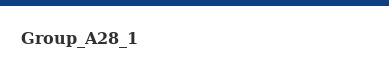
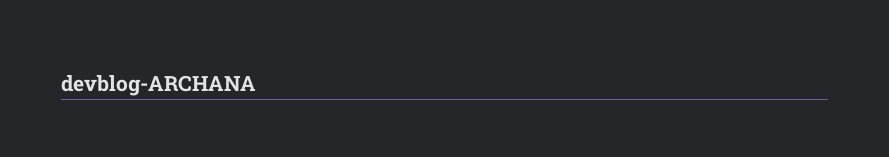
- Group_A28_1
+ devblog-ARCHANA

